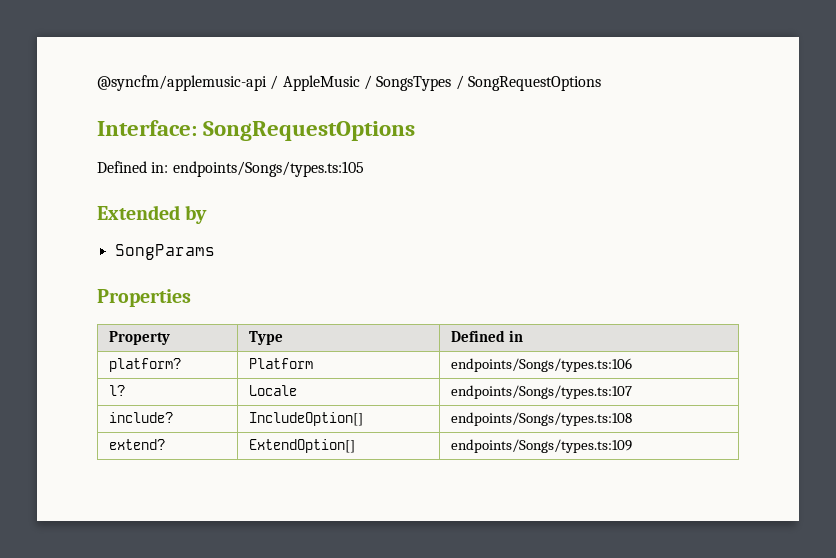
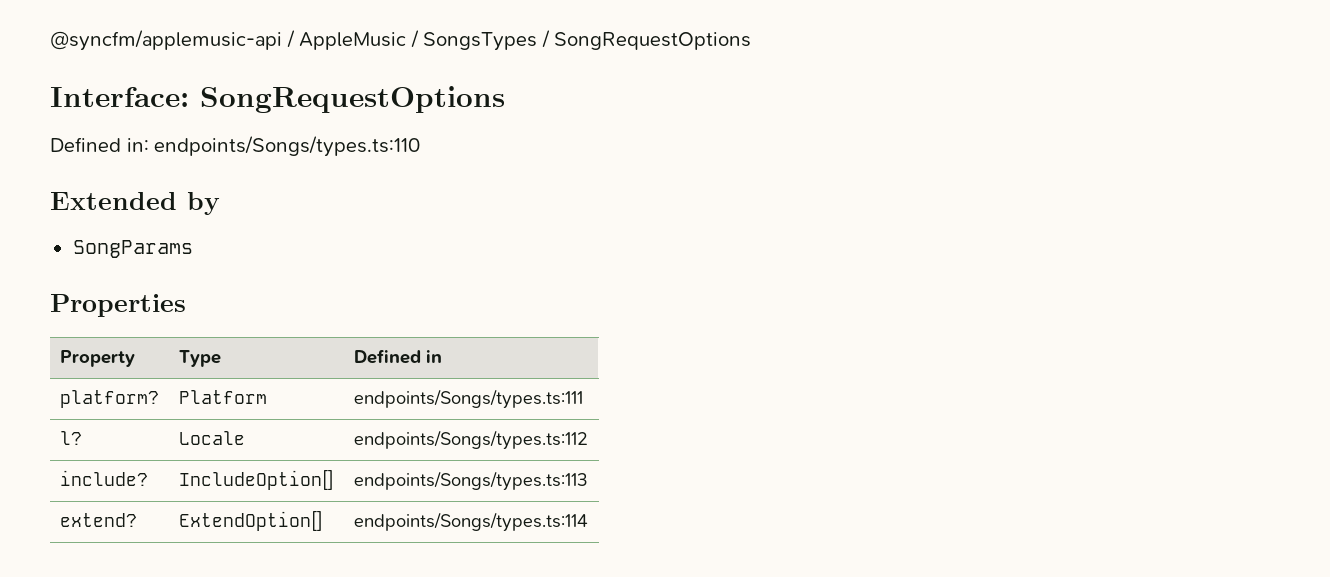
- Defined in: endpoints/Songs/types.ts:105
+ Defined in: endpoints/Songs/types.ts:110
- platform? | Platform | endpoints/Songs/types.ts:106
+ platform? | Platform | endpoints/Songs/types.ts:111
- l? | Locale | endpoints/Songs/types.ts:107
+ l? | Locale | endpoints/Songs/types.ts:112
- include? | IncludeOption[] | endpoints/Songs/types.ts:108
+ include? | IncludeOption[] | endpoints/Songs/types.ts:113
- extend? | ExtendOption[] | endpoints/Songs/types.ts:109
+ extend? | ExtendOption[] | endpoints/Songs/types.ts:114

